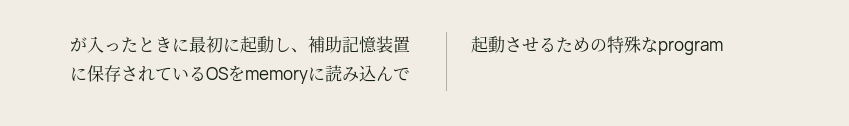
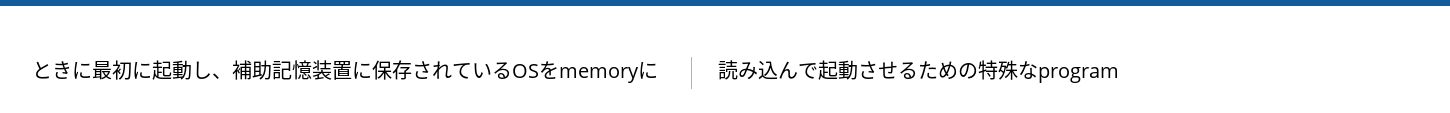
- が入ったときに最初に起動し、補助記憶装置に保存されているOSをmemoryに読み込んで起動させるための特殊なprogram
+ ときに最初に起動し、補助記憶装置に保存されているOSをmemoryに読み込んで起動させるための特殊なprogram

